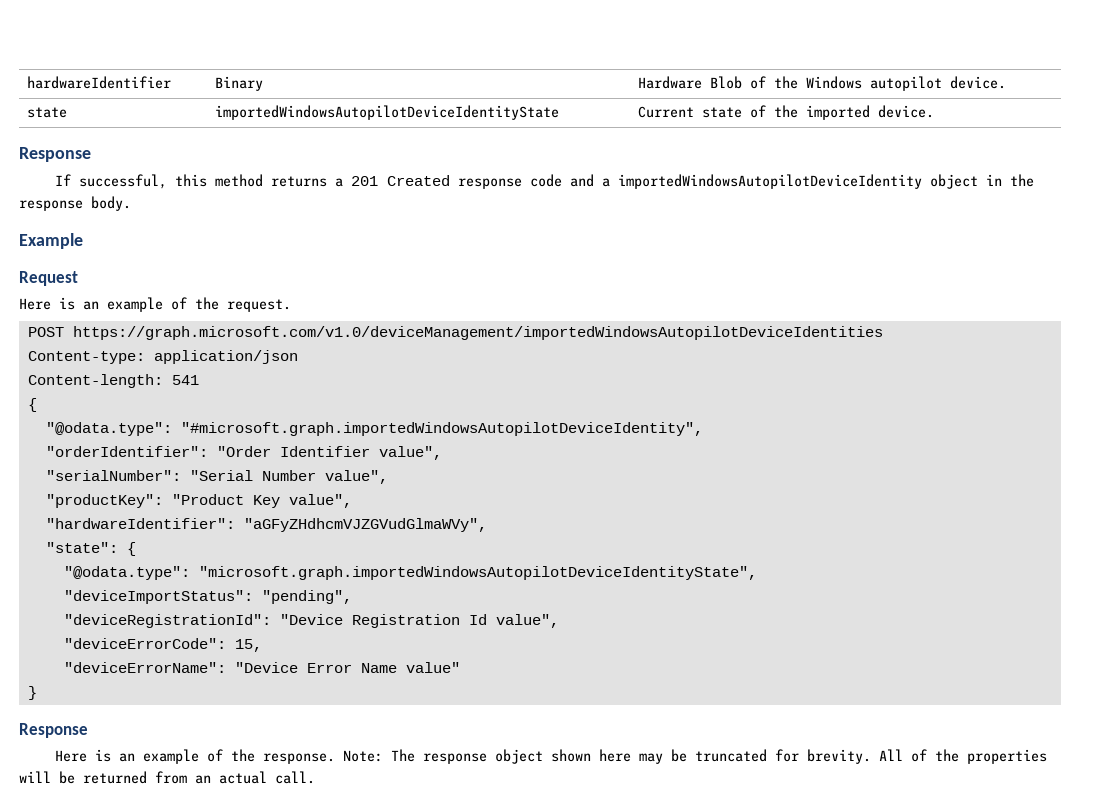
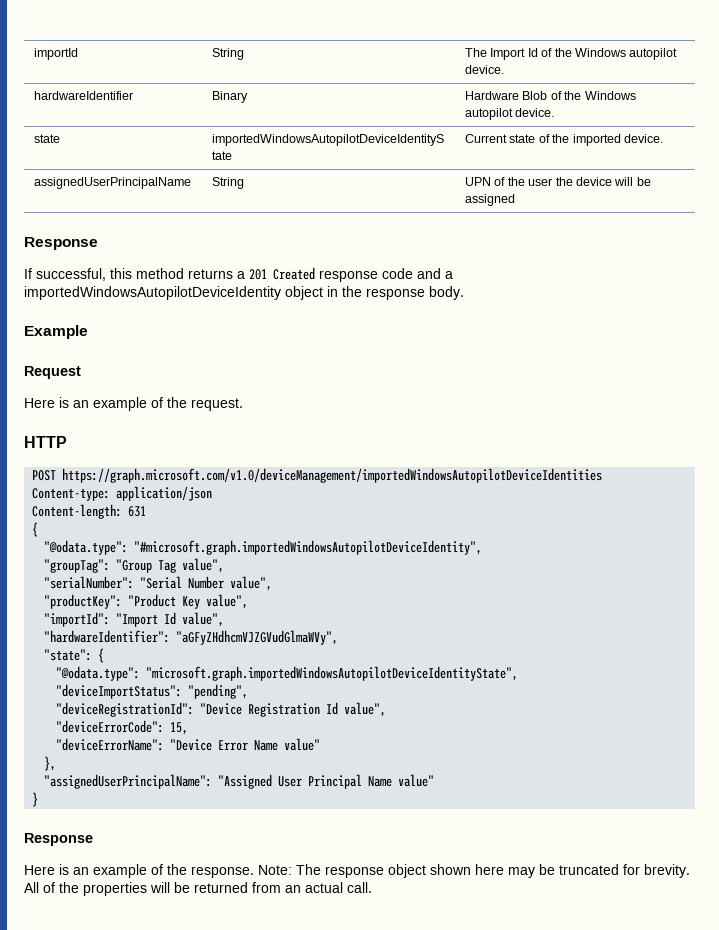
+ importId | String | The Import Id of the Windows autopilot device.
+ assignedUserPrincipalName | String | UPN of the user the device will be assigned
+ HTTP
- Content-length: 541
+ Content-length: 631
- "orderIdentifier": "Order Identifier value",
+ "groupTag": "Group Tag value",
+ "importId": "Import Id value",
+ },
+ "assignedUserPrincipalName": "Assigned User Principal Name value"

